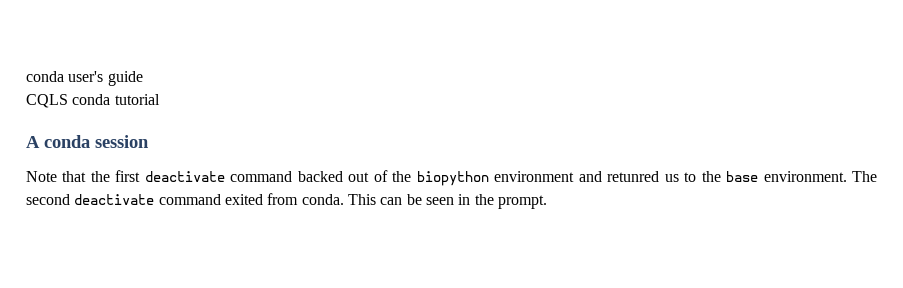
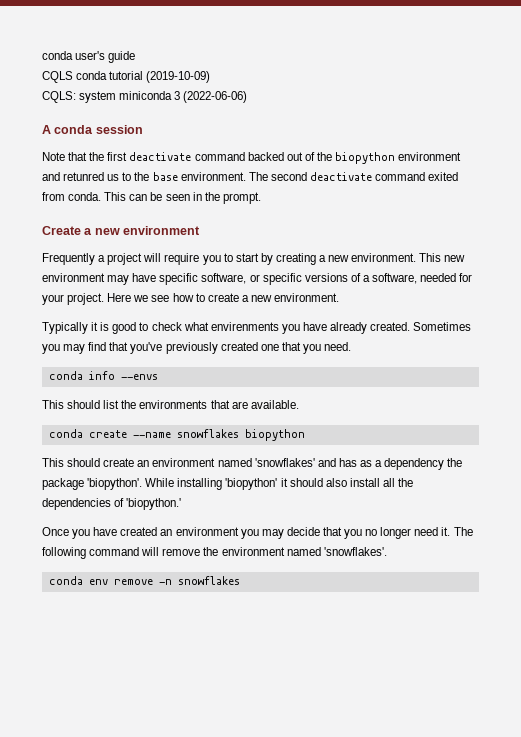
- CQLS conda tutorial
+ CQLS conda tutorial (2019-10-09)
+ CQLS: system miniconda 3 (2022-06-06)
+ Create a new environment
+ Frequently a project will require you to start by creating a new environment. This new environment may have specific software, or specific versions of a software, needed for your project. Here we see how to create a new environment.
+ Typically it is good to check what envirenments you have already created. Sometimes you may find that you've previously created one that you need.
+ conda info --envs
+ This should list the environments that are available.
+ conda create --name snowflakes biopython
+ This should create an environment named 'snowflakes' and has as a dependency the package 'biopython'. While installing 'biopython' it should also install all the dependencies of 'biopython.'
+ Once you have created an environment you may decide that you no longer need it. The following command will remove the environment named 'snowflakes'.
+ conda env remove -n snowflakes

